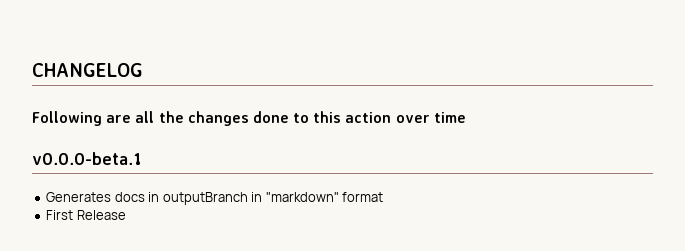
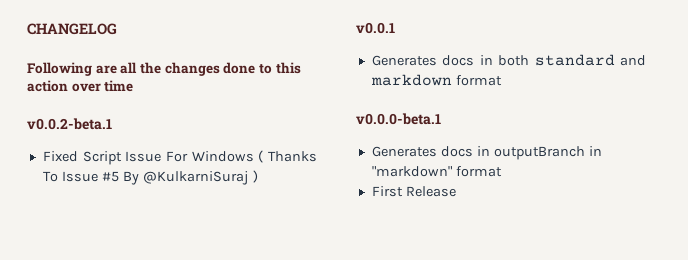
+ v0.0.2-beta.1
+ Fixed Script Issue For Windows ( Thanks To Issue #5 By @KulkarniSuraj )
+ v0.0.1
+ Generates docs in both standard and markdown format

